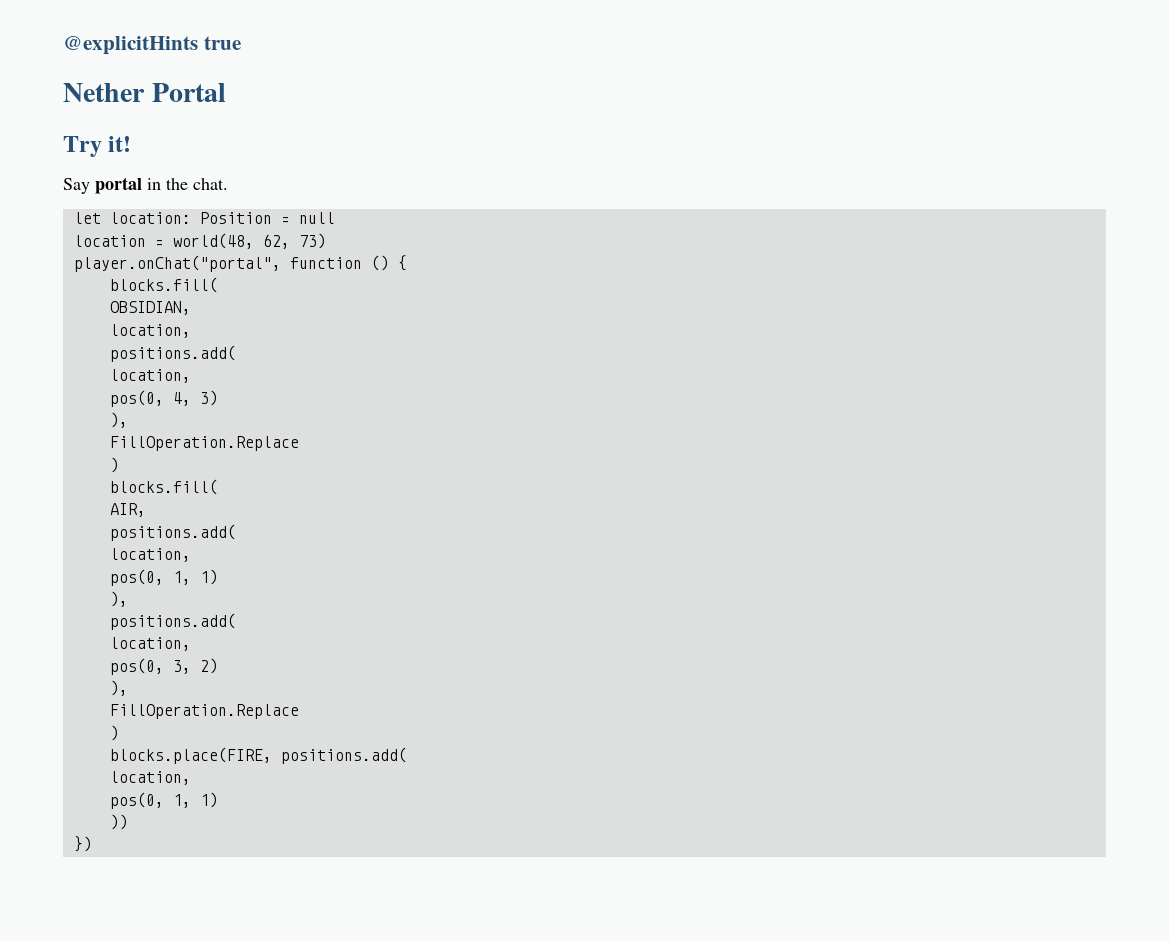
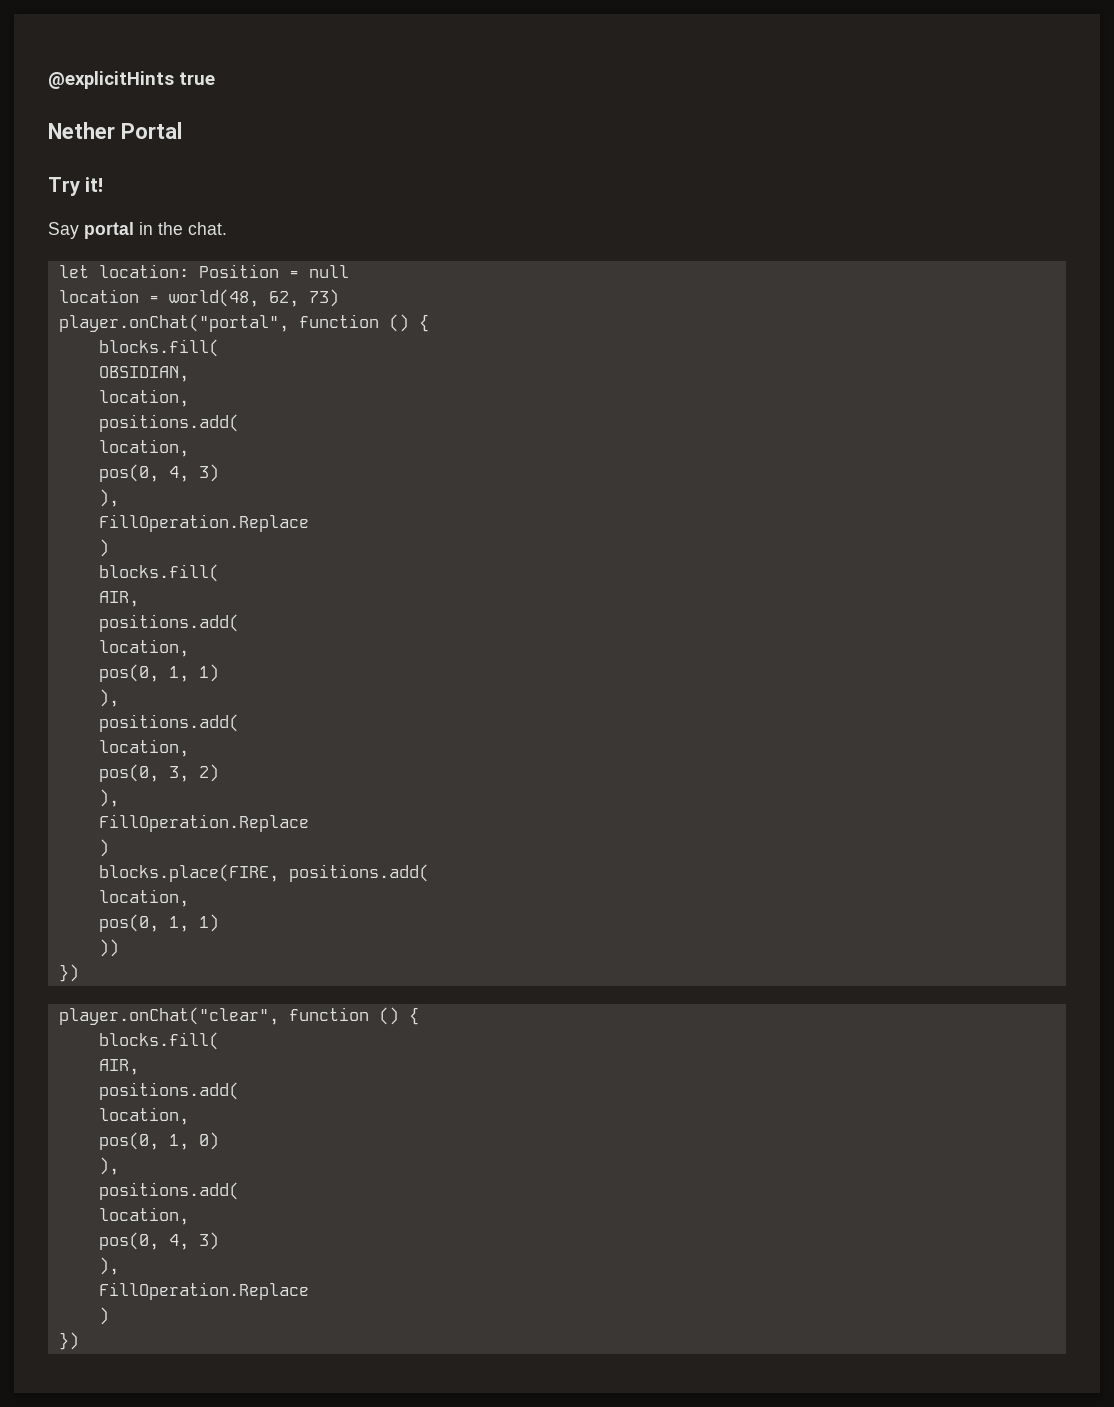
+ player.onChat("clear", function () {
+ blocks.fill(
+ AIR,
+ positions.add(
+ location,
+ pos(0, 1, 0)
+ ),
+ positions.add(
+ location,
+ pos(0, 4, 3)
+ ),
+ FillOperation.Replace
+ )
+ })

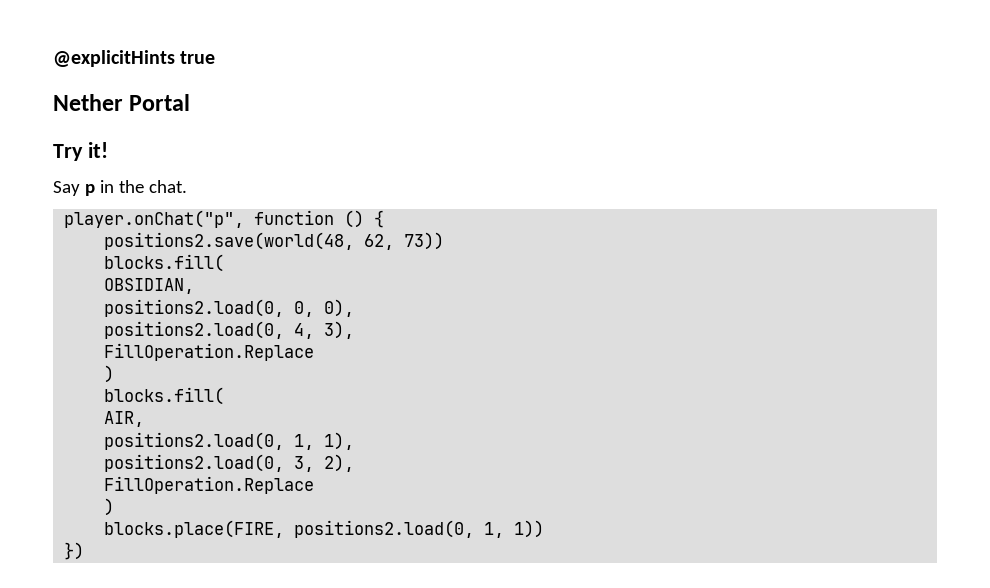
- Say portal in the chat.
+ Say p in the chat.
- let location: Position = null
- location = world(48, 62, 73)
- player.onChat("portal", function () {
+ player.onChat("p", function () {
+ positions2.save(world(48, 62, 73))
  OBSIDIAN,
- location,
- positions.add(
- location,
- pos(0, 4, 3)
- ),
+ positions2.load(0, 0, 0),
+ positions2.load(0, 4, 3),
  FillOperation.Replace
  )
  blocks.fill(
  AIR,
- positions.add(
- location,
- pos(0, 1, 1)
- ),
- positions.add(
- location,
- pos(0, 3, 2)
- ),
+ positions2.load(0, 1, 1),
+ positions2.load(0, 3, 2),
  FillOperation.Replace
  )
- blocks.place(FIRE, positions.add(
- location,
- pos(0, 1, 1)
- ))
- })
- player.onChat("clear", function () {
- blocks.fill(
- AIR,
- positions.add(
- location,
- pos(0, 1, 0)
- ),
- positions.add(
- location,
- pos(0, 4, 3)
- ),
- FillOperation.Replace
- )
+ blocks.place(FIRE, positions2.load(0, 1, 1))

